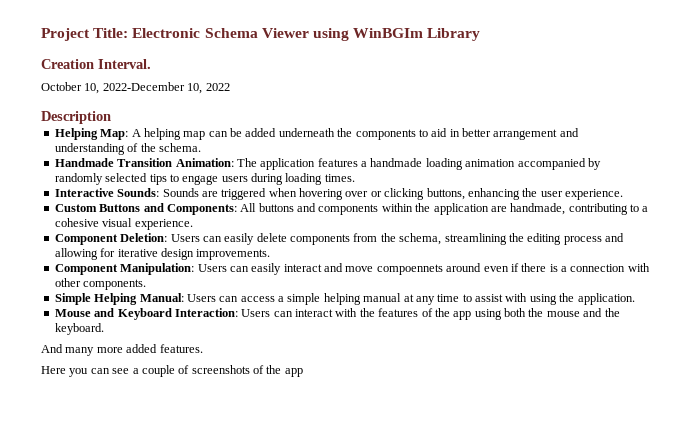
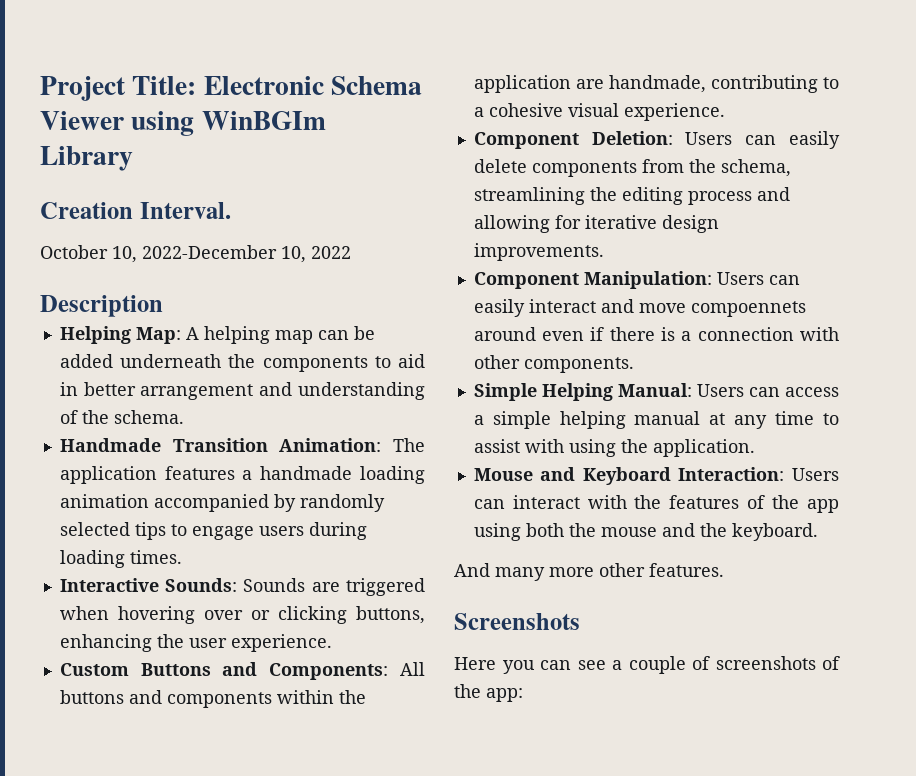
- And many more added features.
+ And many more other features.
+ Screenshots
- Here you can see a couple of screenshots of the app
+ Here you can see a couple of screenshots of the app:

